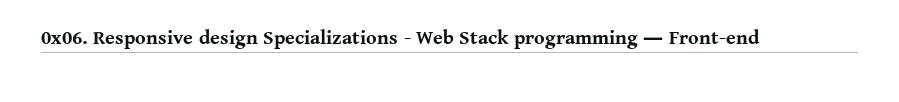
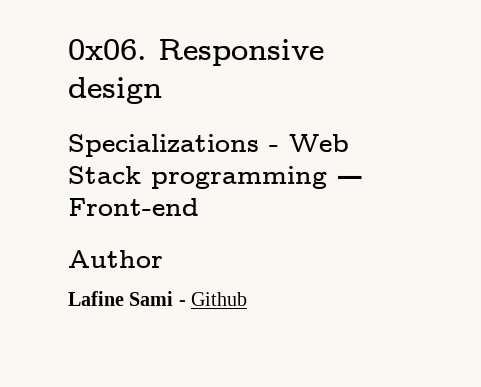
- Responsive design Specializations - Web Stack programming ― Front-end
+ Responsive design
+ Specializations - Web Stack programming ― Front-end
+ Author
+ Lafine Sami - Github

